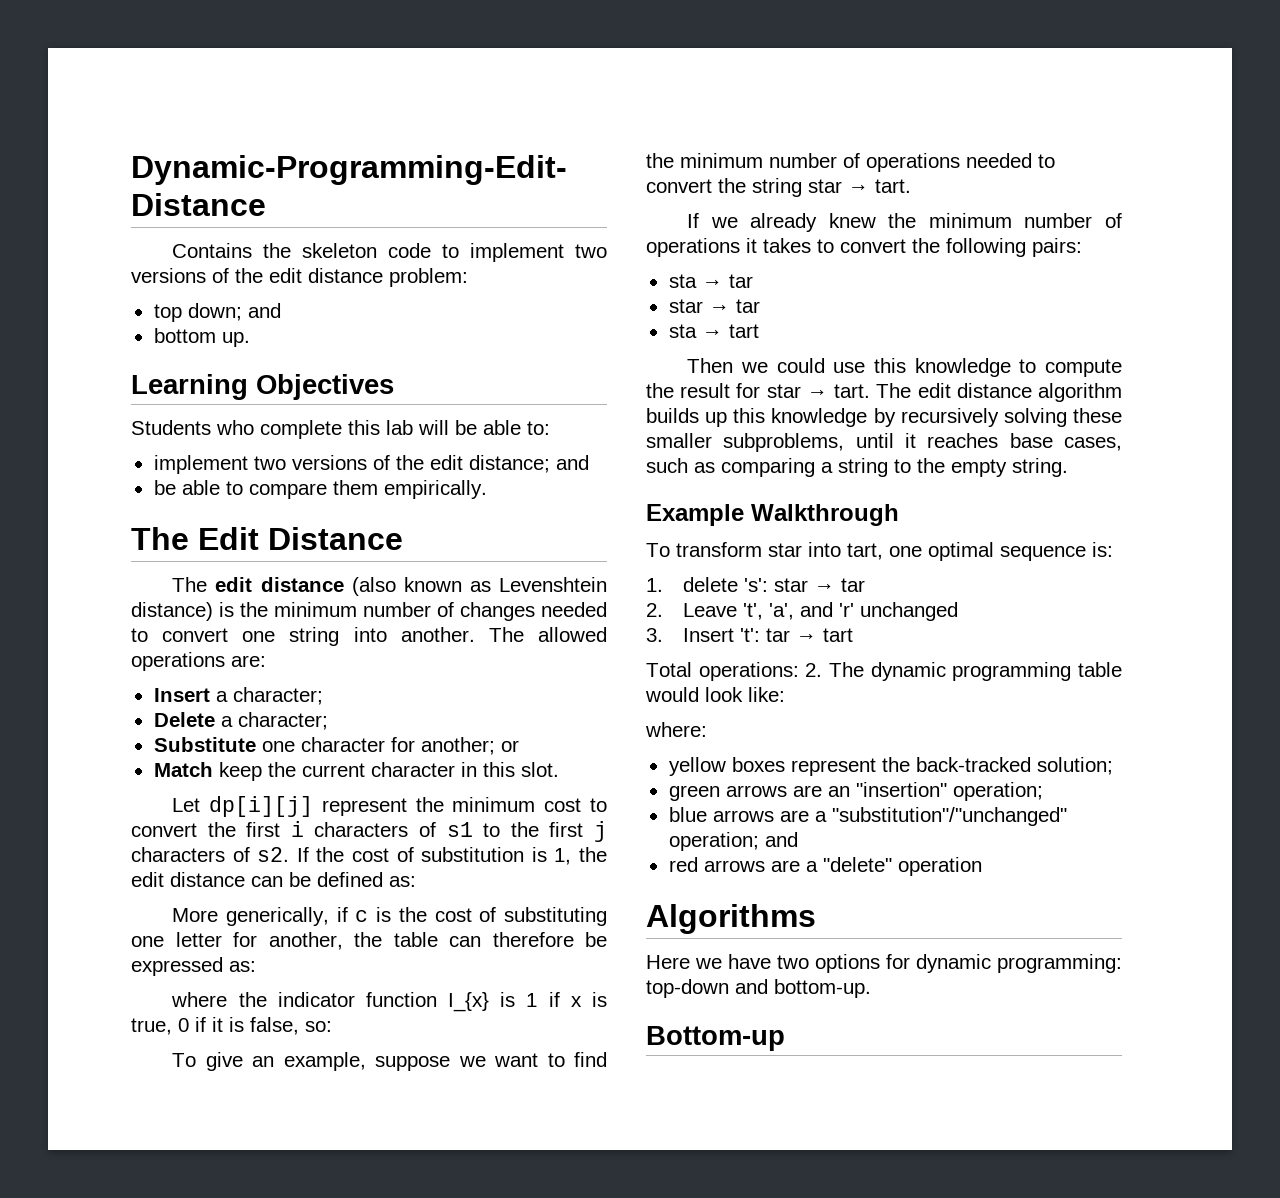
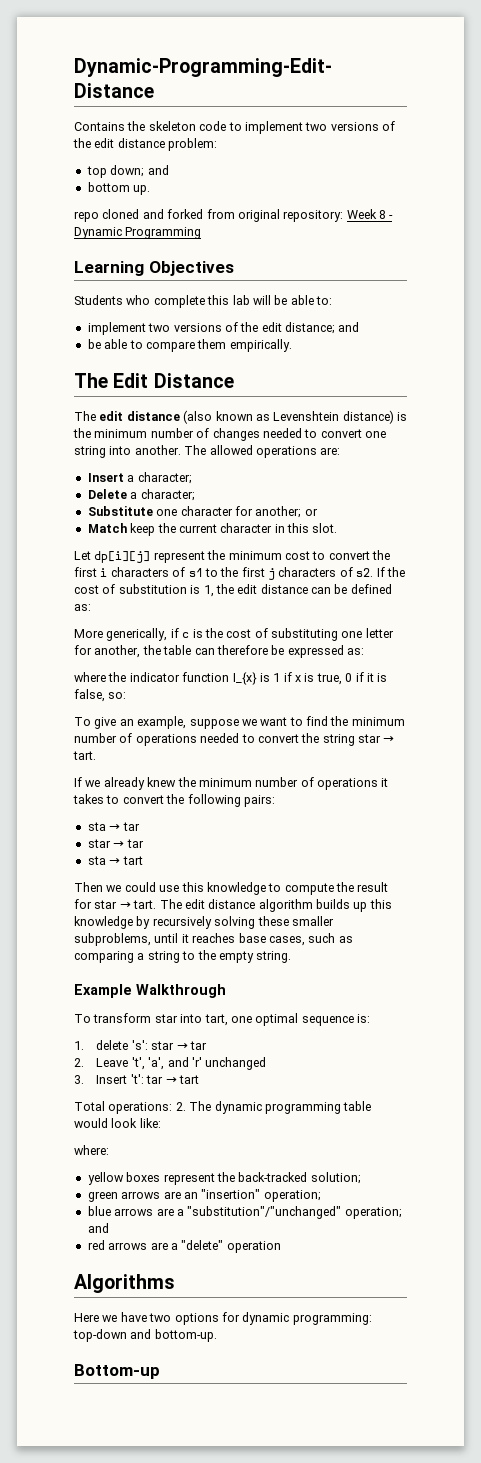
+ repo cloned and forked from original repository: Week 8 - Dynamic Programming

